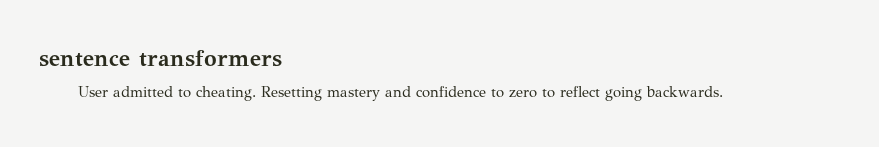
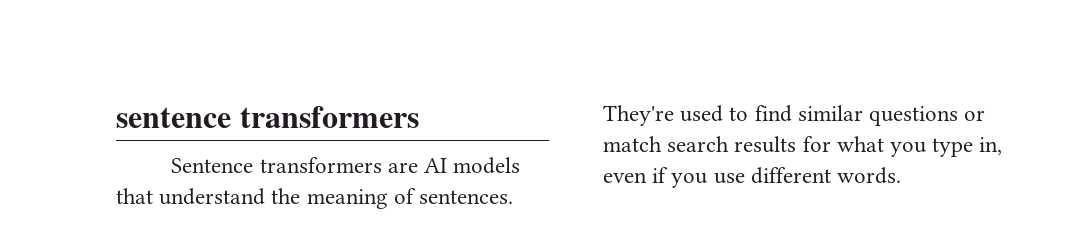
- User admitted to cheating. Resetting mastery and confidence to zero to reflect going backwards.
+ Sentence transformers are AI models that understand the meaning of sentences. They're used to find similar questions or match search results for what you type in, even if you use different words.

